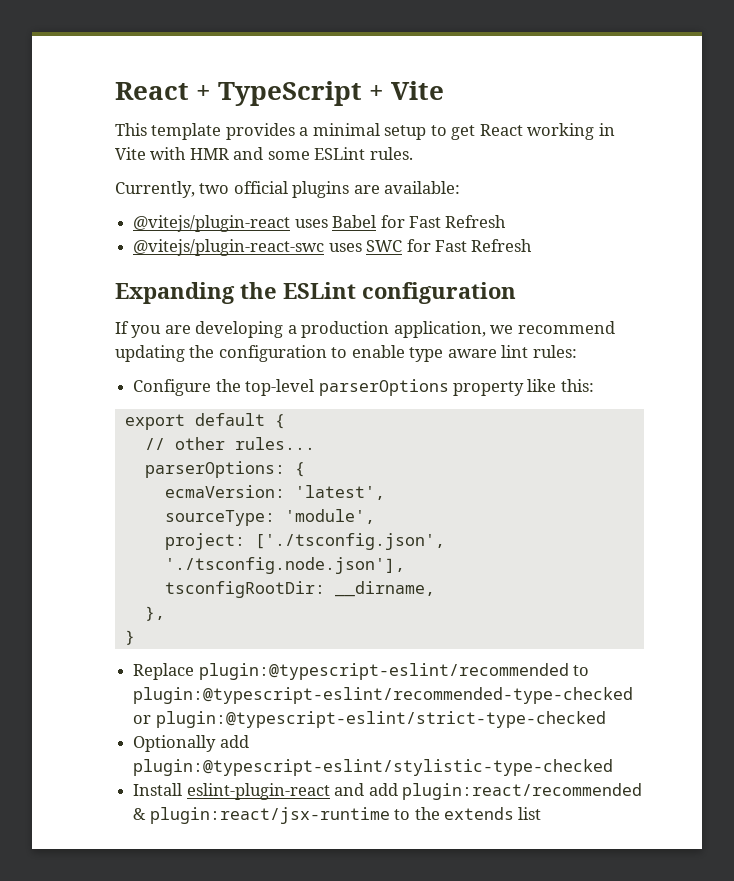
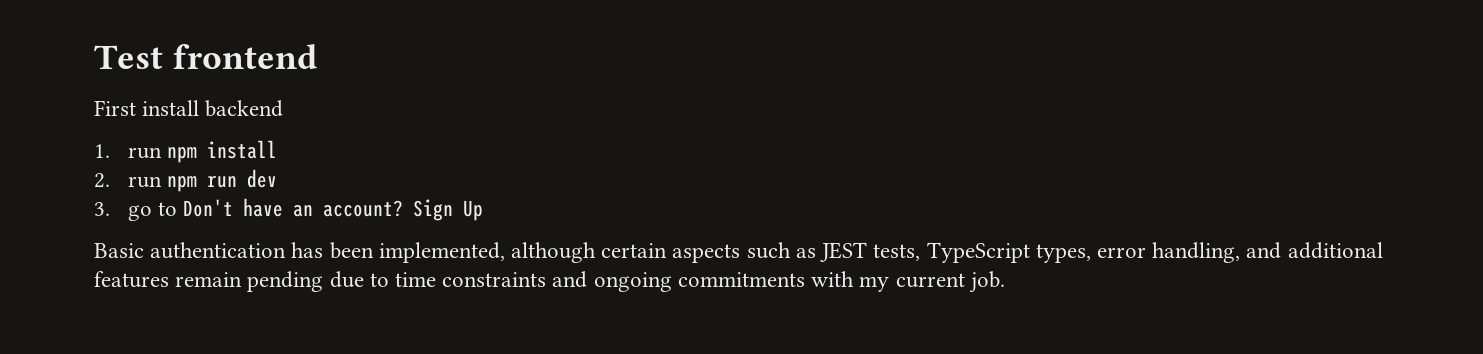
- React + TypeScript + Vite
- This template provides a minimal setup to get React working in Vite with HMR and some ESLint rules.
- Currently, two official plugins are available:
- @vitejs/plugin-react uses Babel for Fast Refresh
- @vitejs/plugin-react-swc uses SWC for Fast Refresh
- Expanding the ESLint configuration
- If you are developing a production application, we recommend updating the configuration to enable type aware lint rules:
- Configure the top-level parserOptions property like this:
- export default {
- // other rules...
- parserOptions: {
- ecmaVersion: 'latest',
- sourceType: 'module',
- project: ['./tsconfig.json', './tsconfig.node.json'],
- tsconfigRootDir: __dirname,
- },
- }
- Replace plugin:@typescript-eslint/recommended to plugin:@typescript-eslint/recommended-type-checked or plugin:@typescript-eslint/strict-type-checked
- Optionally add plugin:@typescript-eslint/stylistic-type-checked
- Install eslint-plugin-react and add plugin:react/recommended & plugin:react/jsx-runtime to the extends list
+ Test frontend
+ First install backend
+ 1. run npm install
+ 2. run npm run dev
+ 3. go to Don't have an account? Sign Up
+ Basic authentication has been implemented, although certain aspects such as JEST tests, TypeScript types, error handling, and additional features remain pending due to time constraints and ongoing commitments with my current job.

